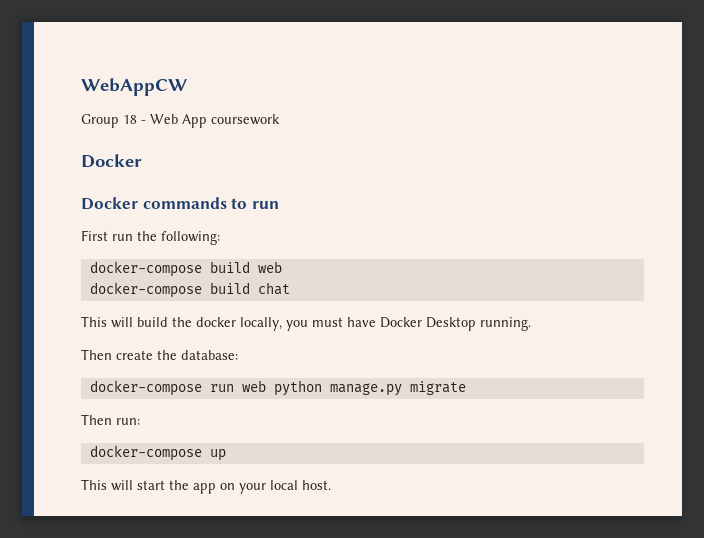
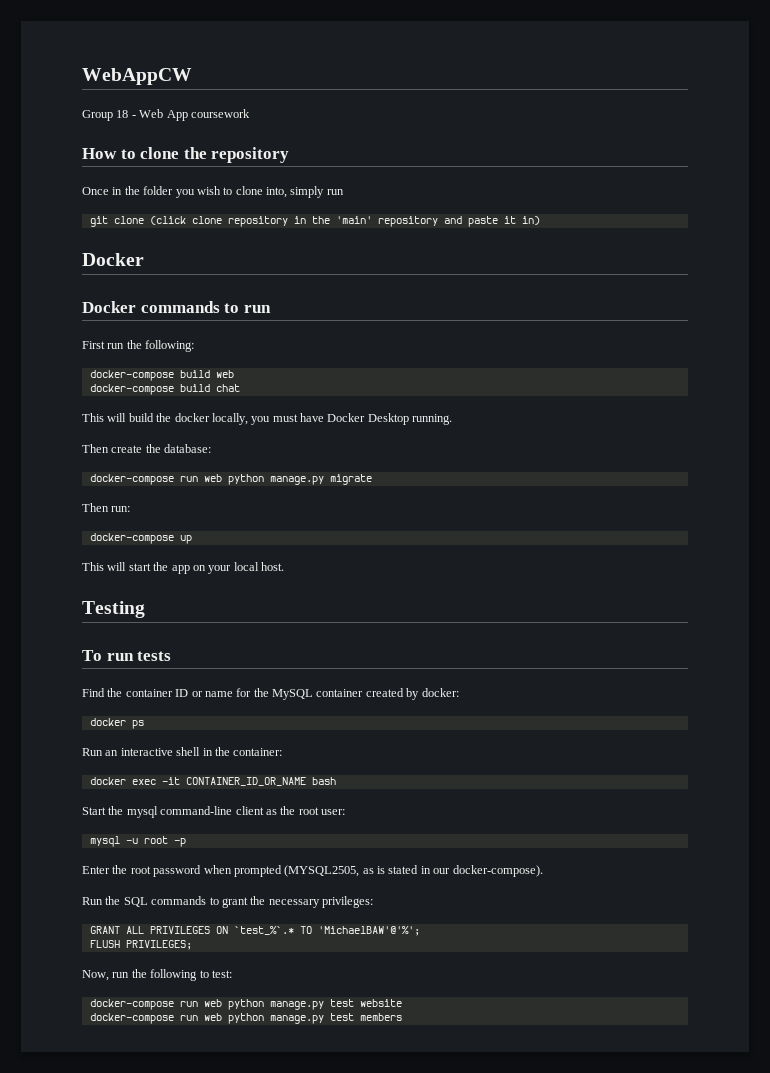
+ How to clone the repository
+ Once in the folder you wish to clone into, simply run
+ git clone (click clone repository in the 'main' repository and paste it in)
+ Testing
+ To run tests
+ Find the container ID or name for the MySQL container created by docker:
+ docker ps
+ Run an interactive shell in the container:
+ docker exec -it CONTAINER_ID_OR_NAME bash
+ Start the mysql command-line client as the root user:
+ mysql -u root -p
+ Enter the root password when prompted (MYSQL2505, as is stated in our docker-compose).
+ Run the SQL commands to grant the necessary privileges:
+ GRANT ALL PRIVILEGES ON `test_%`.* TO 'MichaelBAW'@'%';
+ FLUSH PRIVILEGES;
+ Now, run the following to test:
+ docker-compose run web python manage.py test website
+ docker-compose run web python manage.py test members

